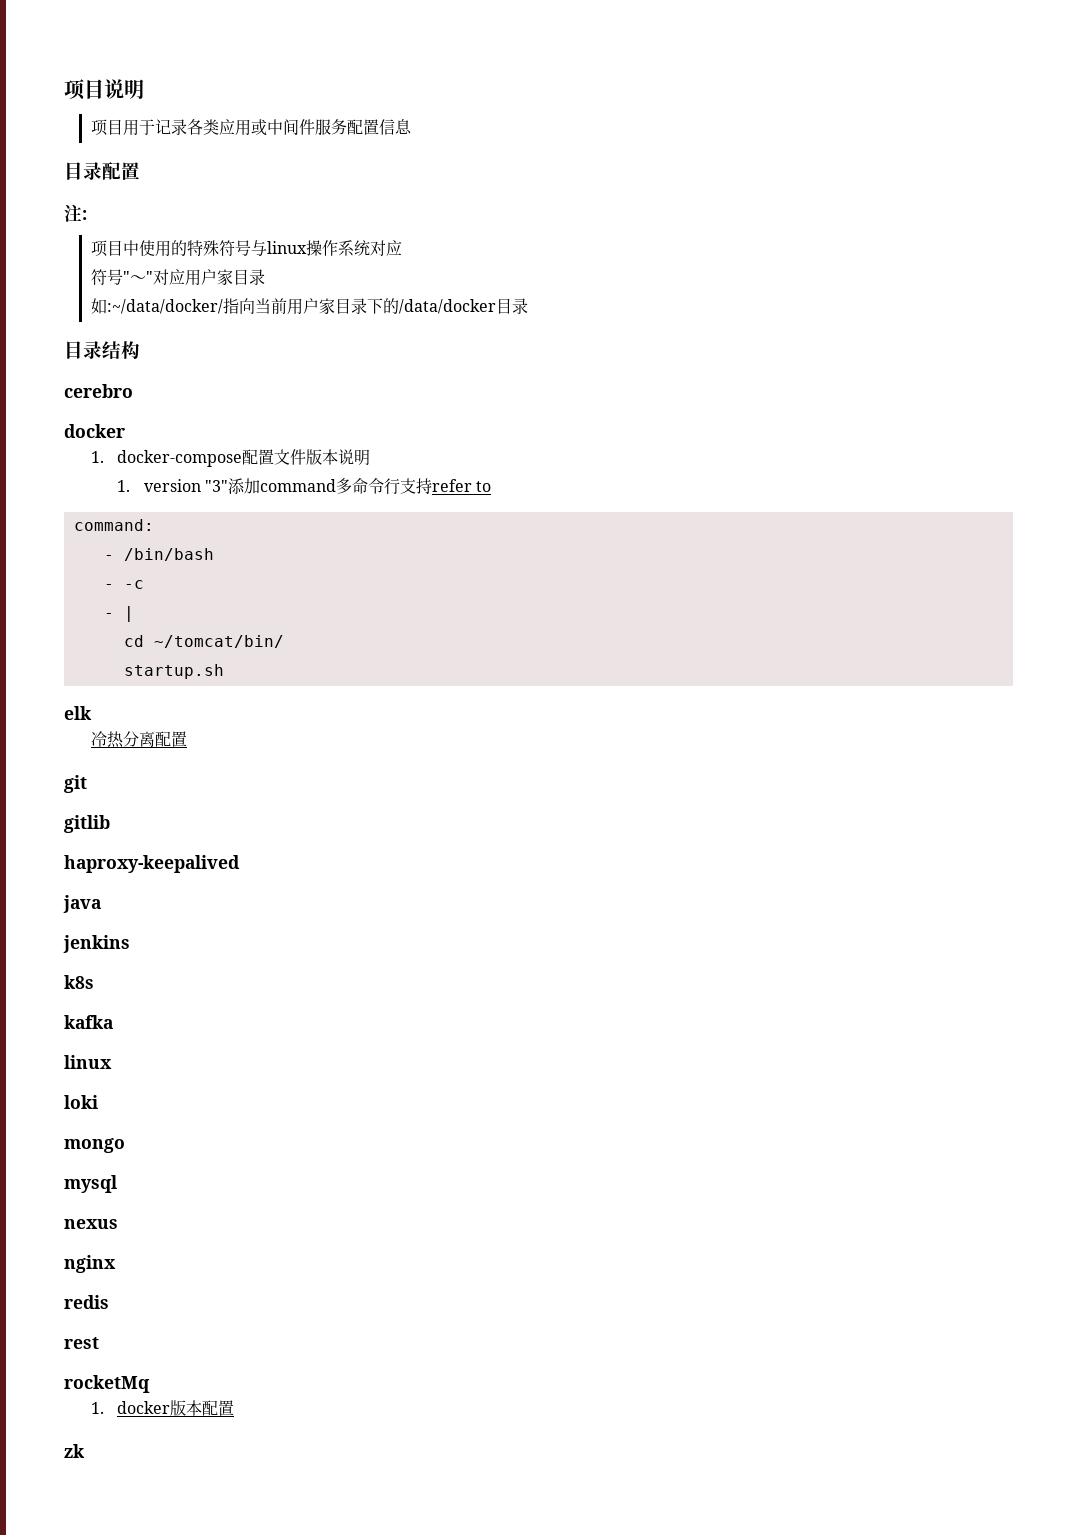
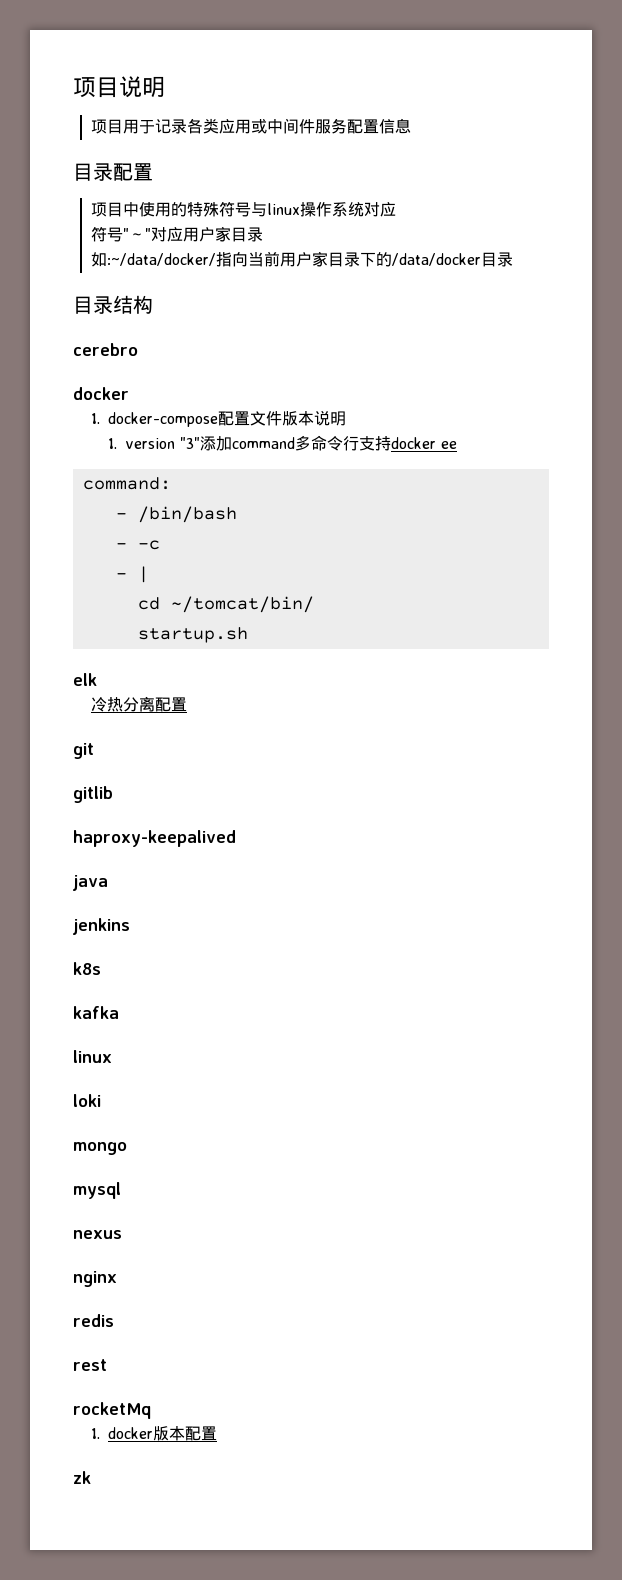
- 注:
- 1. version "3"添加command多命令行支持refer to
+ 1. version "3"添加command多命令行支持docker ee

